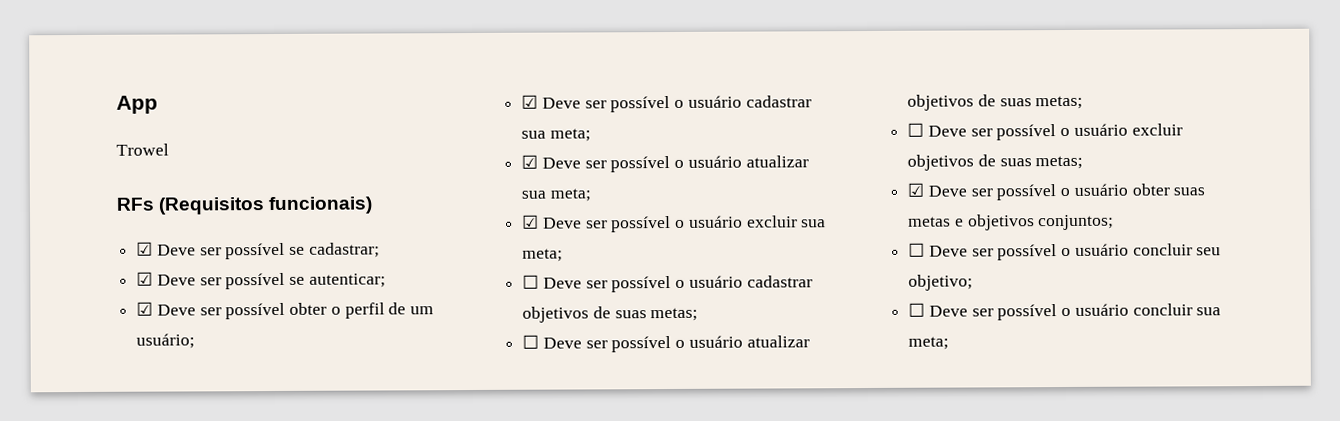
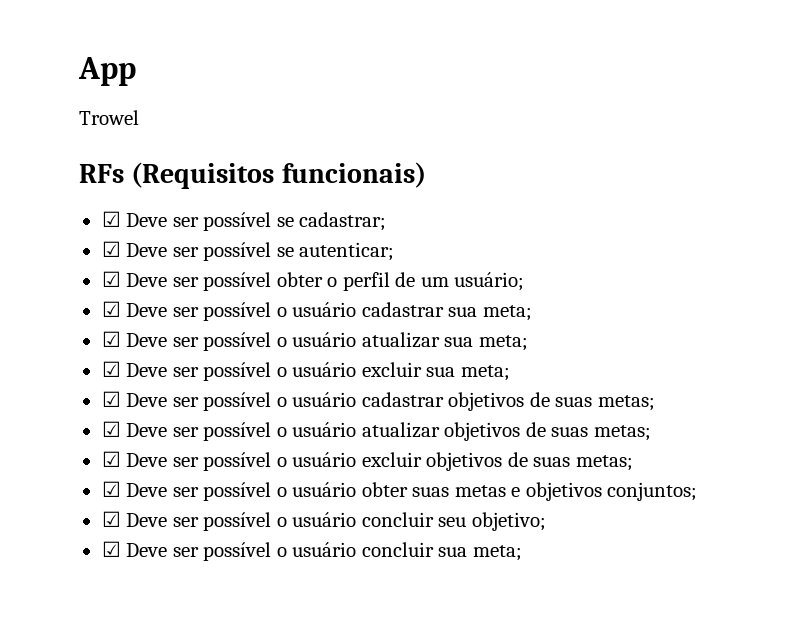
- ☐ Deve ser possível o usuário cadastrar objetivos de suas metas;
+ ☑ Deve ser possível o usuário cadastrar objetivos de suas metas;
- ☐ Deve ser possível o usuário atualizar objetivos de suas metas;
+ ☑ Deve ser possível o usuário atualizar objetivos de suas metas;
- ☐ Deve ser possível o usuário excluir objetivos de suas metas;
+ ☑ Deve ser possível o usuário excluir objetivos de suas metas;
- ☐ Deve ser possível o usuário concluir seu objetivo;
+ ☑ Deve ser possível o usuário concluir seu objetivo;
- ☐ Deve ser possível o usuário concluir sua meta;
+ ☑ Deve ser possível o usuário concluir sua meta;

